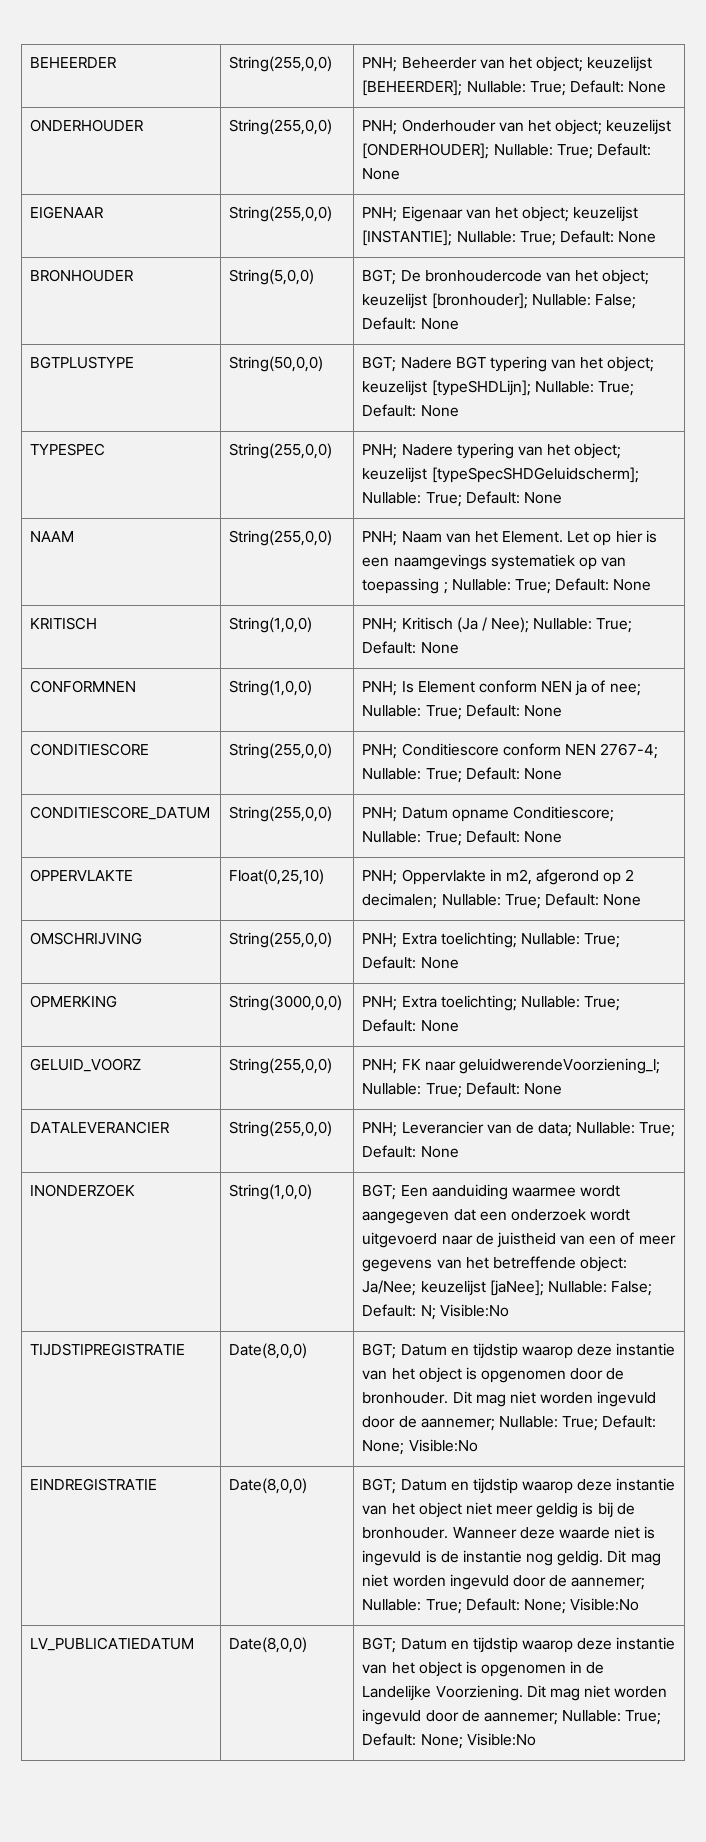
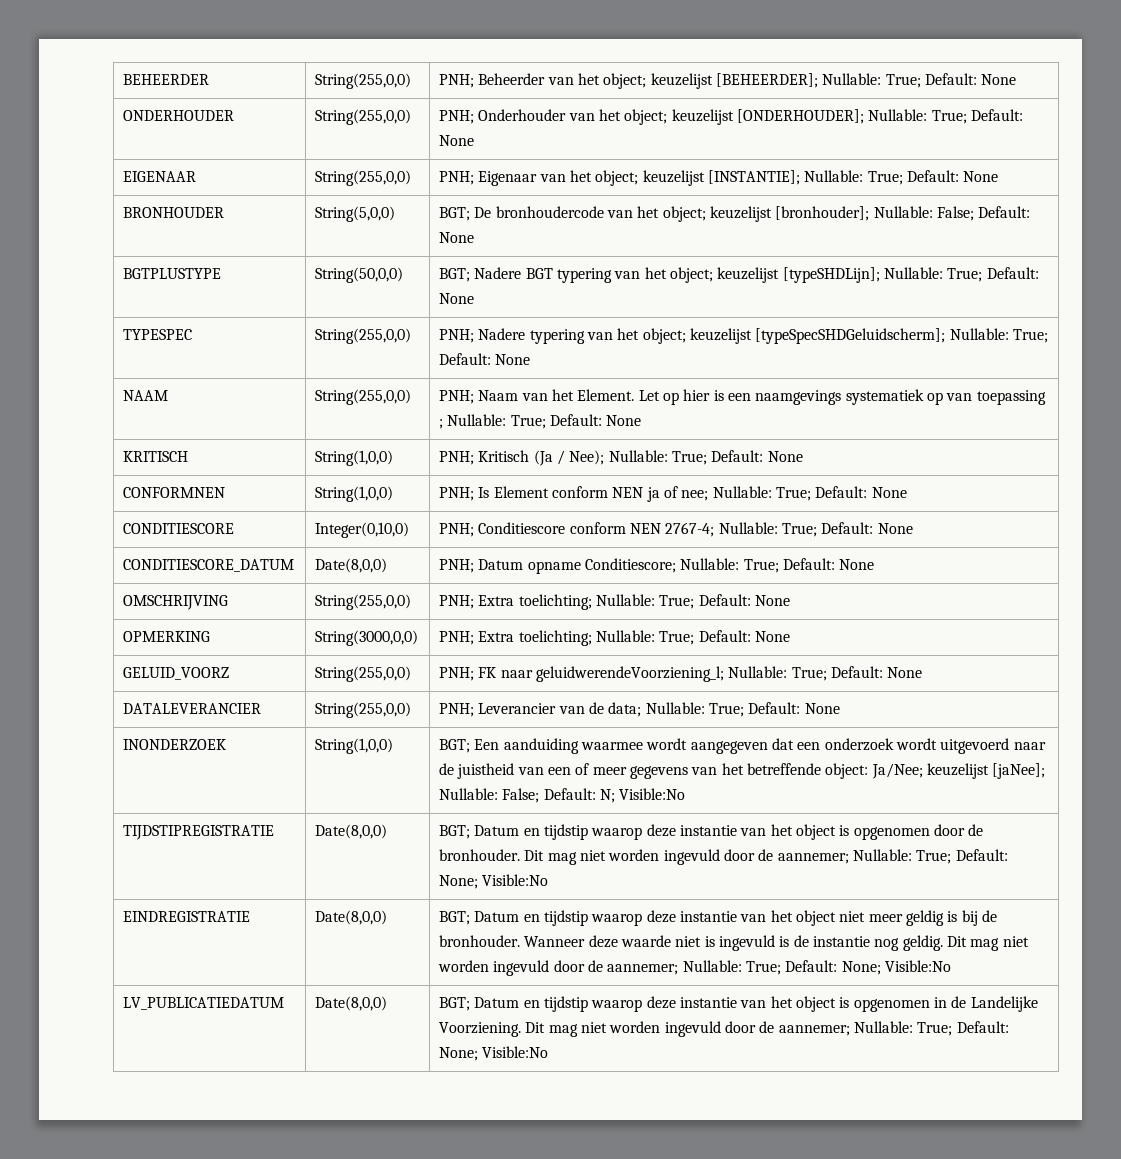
- CONDITIESCORE | String(255,0,0) | PNH; Conditiescore conform NEN 2767-4; Nullable: True; Default: None
+ CONDITIESCORE | Integer(0,10,0) | PNH; Conditiescore conform NEN 2767-4; Nullable: True; Default: None
- CONDITIESCORE_DATUM | String(255,0,0) | PNH; Datum opname Conditiescore; Nullable: True; Default: None
+ CONDITIESCORE_DATUM | Date(8,0,0) | PNH; Datum opname Conditiescore; Nullable: True; Default: None
- OPPERVLAKTE | Float(0,25,10) | PNH; Oppervlakte in m2, afgerond op 2 decimalen; Nullable: True; Default: None

